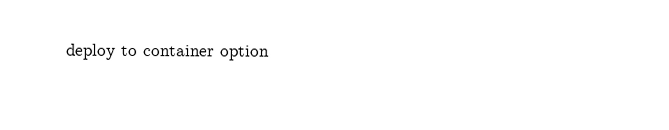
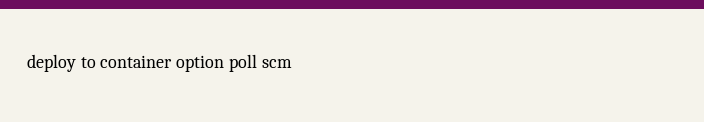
- deploy to container option
+ deploy to container option poll scm

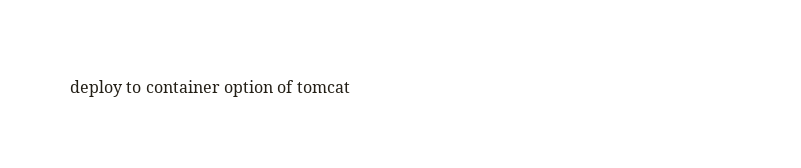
- deploy to container option poll scm
+ deploy to container option of tomcat

